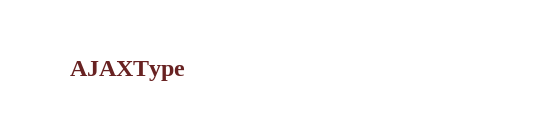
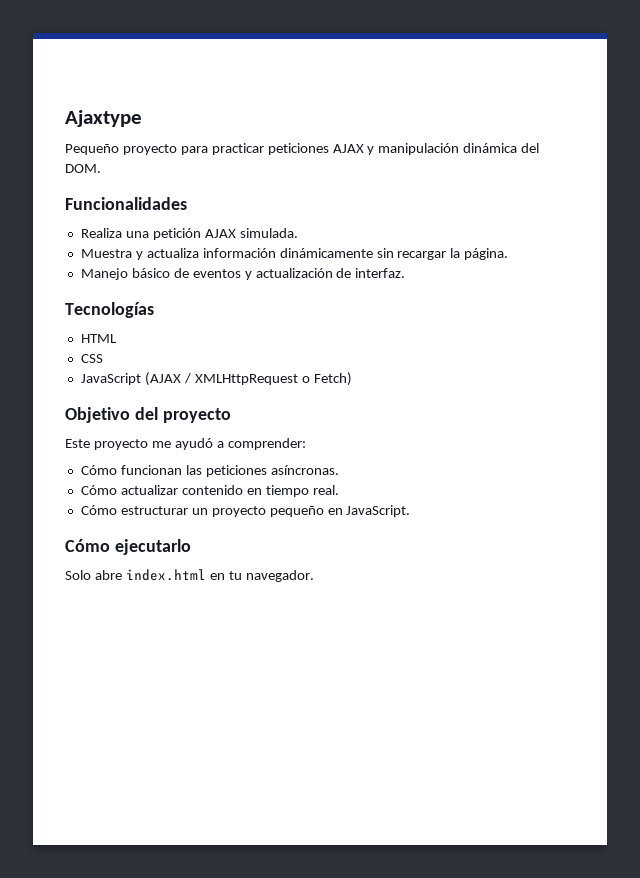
- AJAXType
+ Ajaxtype
+ Pequeño proyecto para practicar peticiones AJAX y manipulación dinámica del DOM.
+ Funcionalidades
+ Realiza una petición AJAX simulada.
+ Muestra y actualiza información dinámicamente sin recargar la página.
+ Manejo básico de eventos y actualización de interfaz.
+ Tecnologías
+ HTML
+ CSS
+ JavaScript (AJAX / XMLHttpRequest o Fetch)
+ Objetivo del proyecto
+ Este proyecto me ayudó a comprender:
+ Cómo funcionan las peticiones asíncronas.
+ Cómo actualizar contenido en tiempo real.
+ Cómo estructurar un proyecto pequeño en JavaScript.
+ Cómo ejecutarlo
+ Solo abre index.html en tu navegador.

